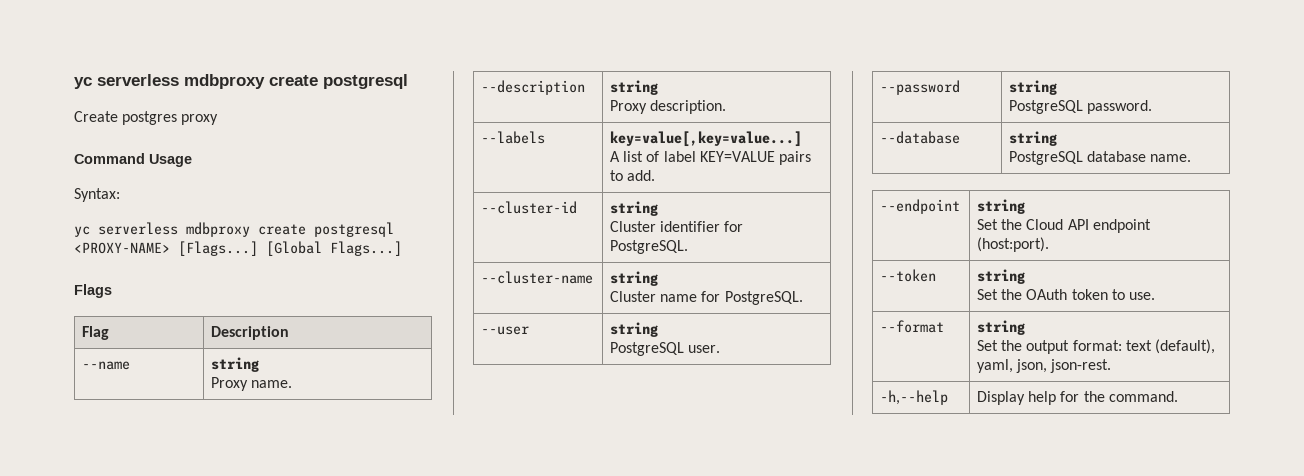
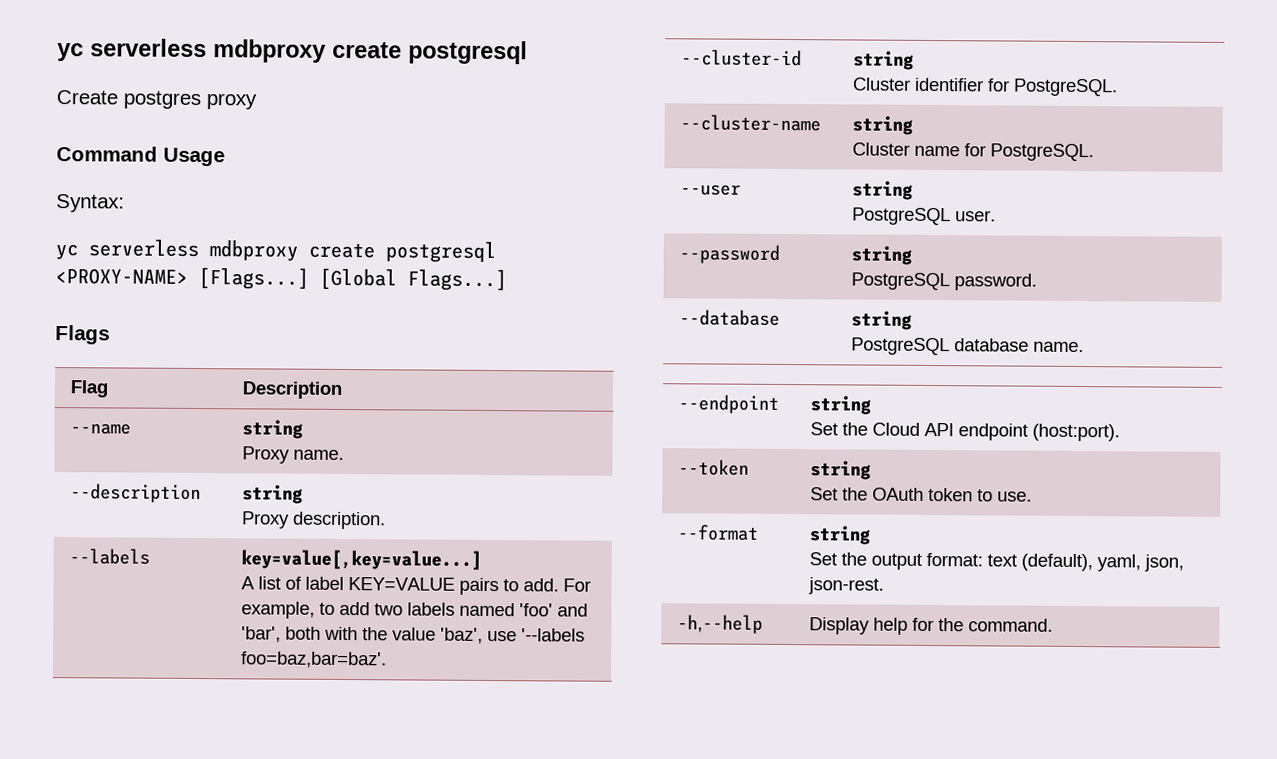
  --labels | key=value[,key=value...]
- A list of label KEY=VALUE pairs to add.
+ A list of label KEY=VALUE pairs to add. For example, to add two labels named 'foo' and 'bar', both with the value 'baz', use '--labels foo=baz,bar=baz'.

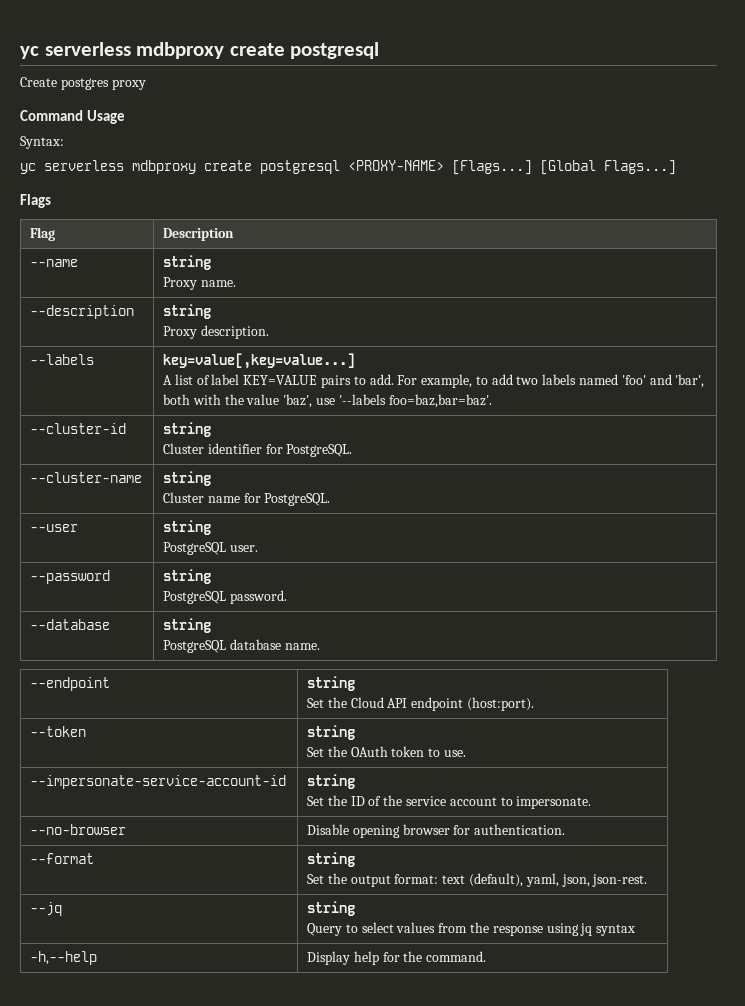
+ --impersonate-service-account-id | string
+ Set the ID of the service account to impersonate.
+ --no-browser | Disable opening browser for authentication.
+ --jq | string
+ Query to select values from the response using jq syntax

